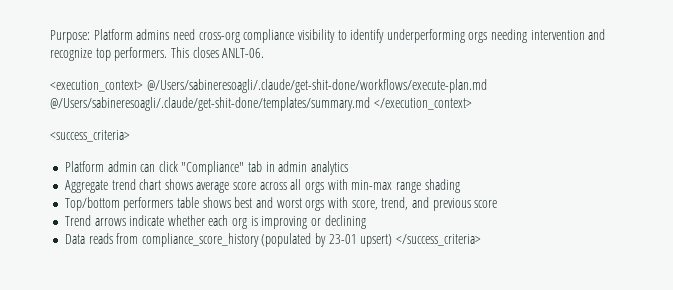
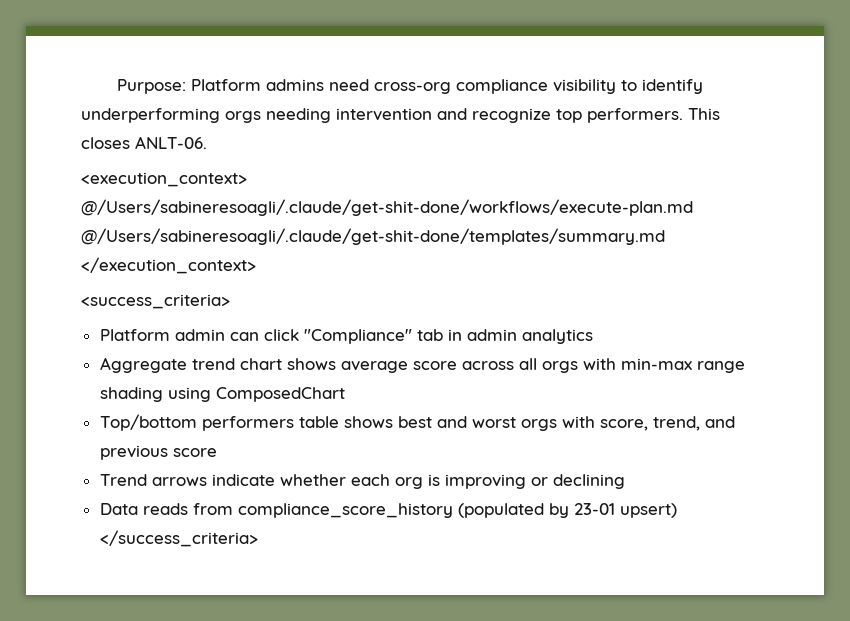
- Aggregate trend chart shows average score across all orgs with min-max range shading
+ Aggregate trend chart shows average score across all orgs with min-max range shading using ComposedChart

